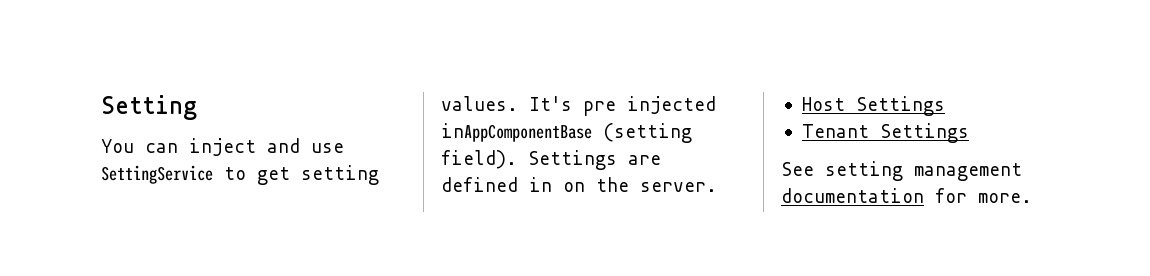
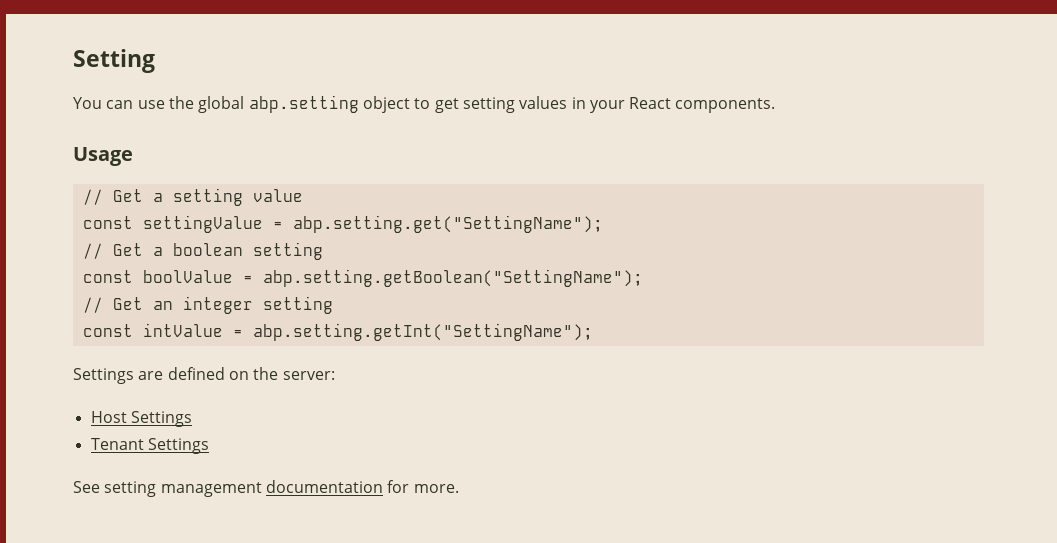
- You can inject and use SettingService to get setting values. It's pre injected inAppComponentBase (setting field). Settings are defined in on the server.
+ You can use the global abp.setting object to get setting values in your React components.
+ Usage
+ // Get a setting value
+ const settingValue = abp.setting.get("SettingName");
+ // Get a boolean setting
+ const boolValue = abp.setting.getBoolean("SettingName");
+ // Get an integer setting
+ const intValue = abp.setting.getInt("SettingName");
+ Settings are defined on the server:

